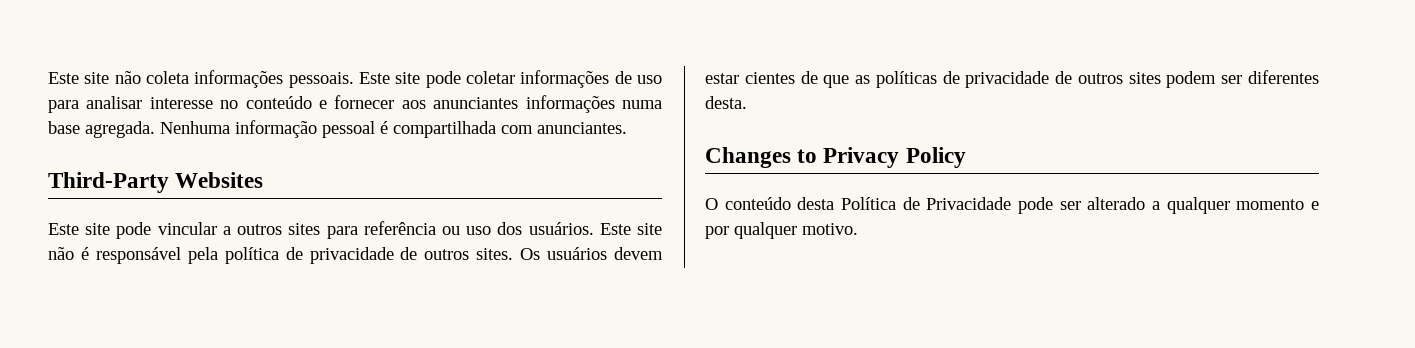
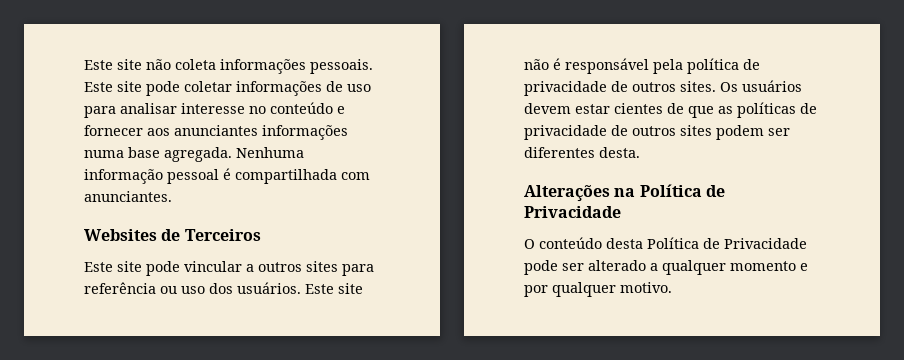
- Third-Party Websites
+ Websites de Terceiros
- Changes to Privacy Policy
+ Alterações na Política de Privacidade

